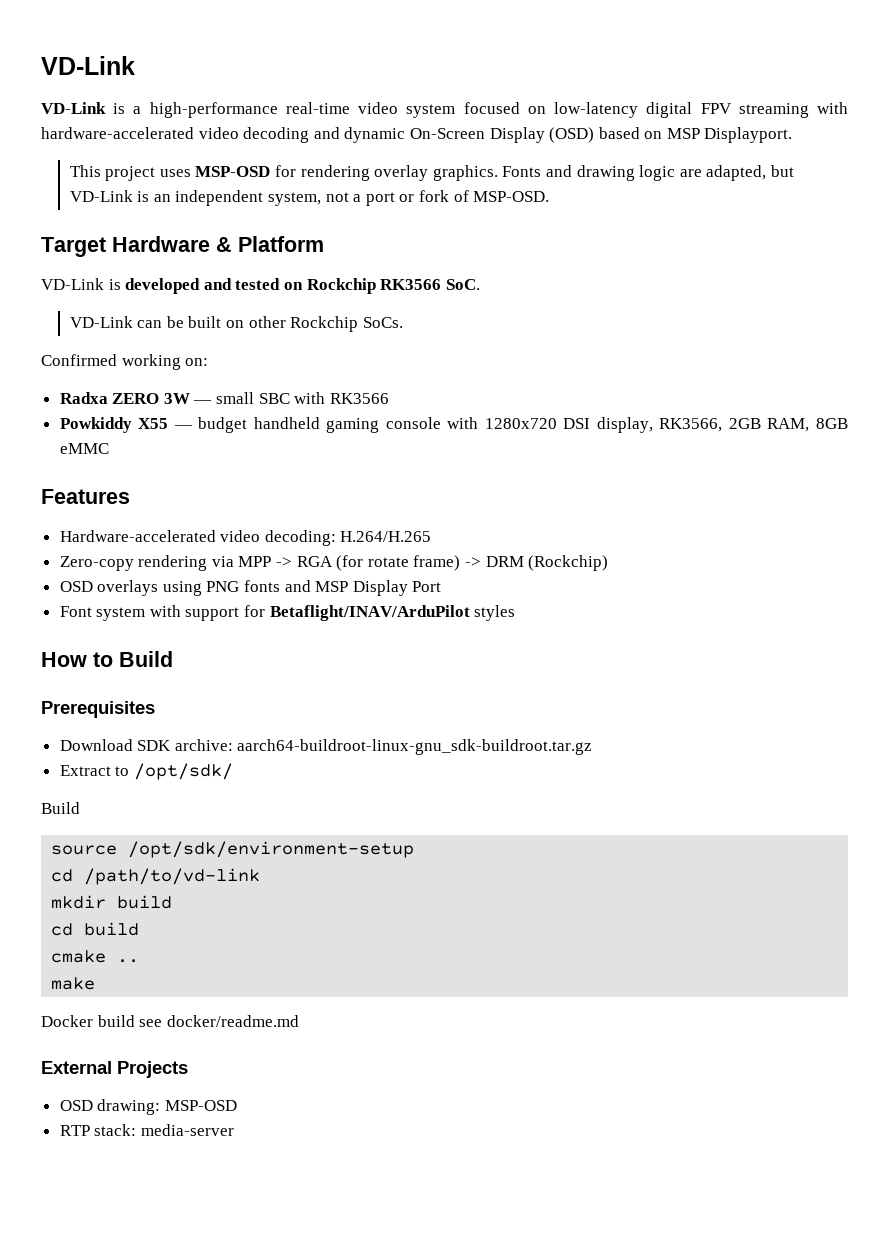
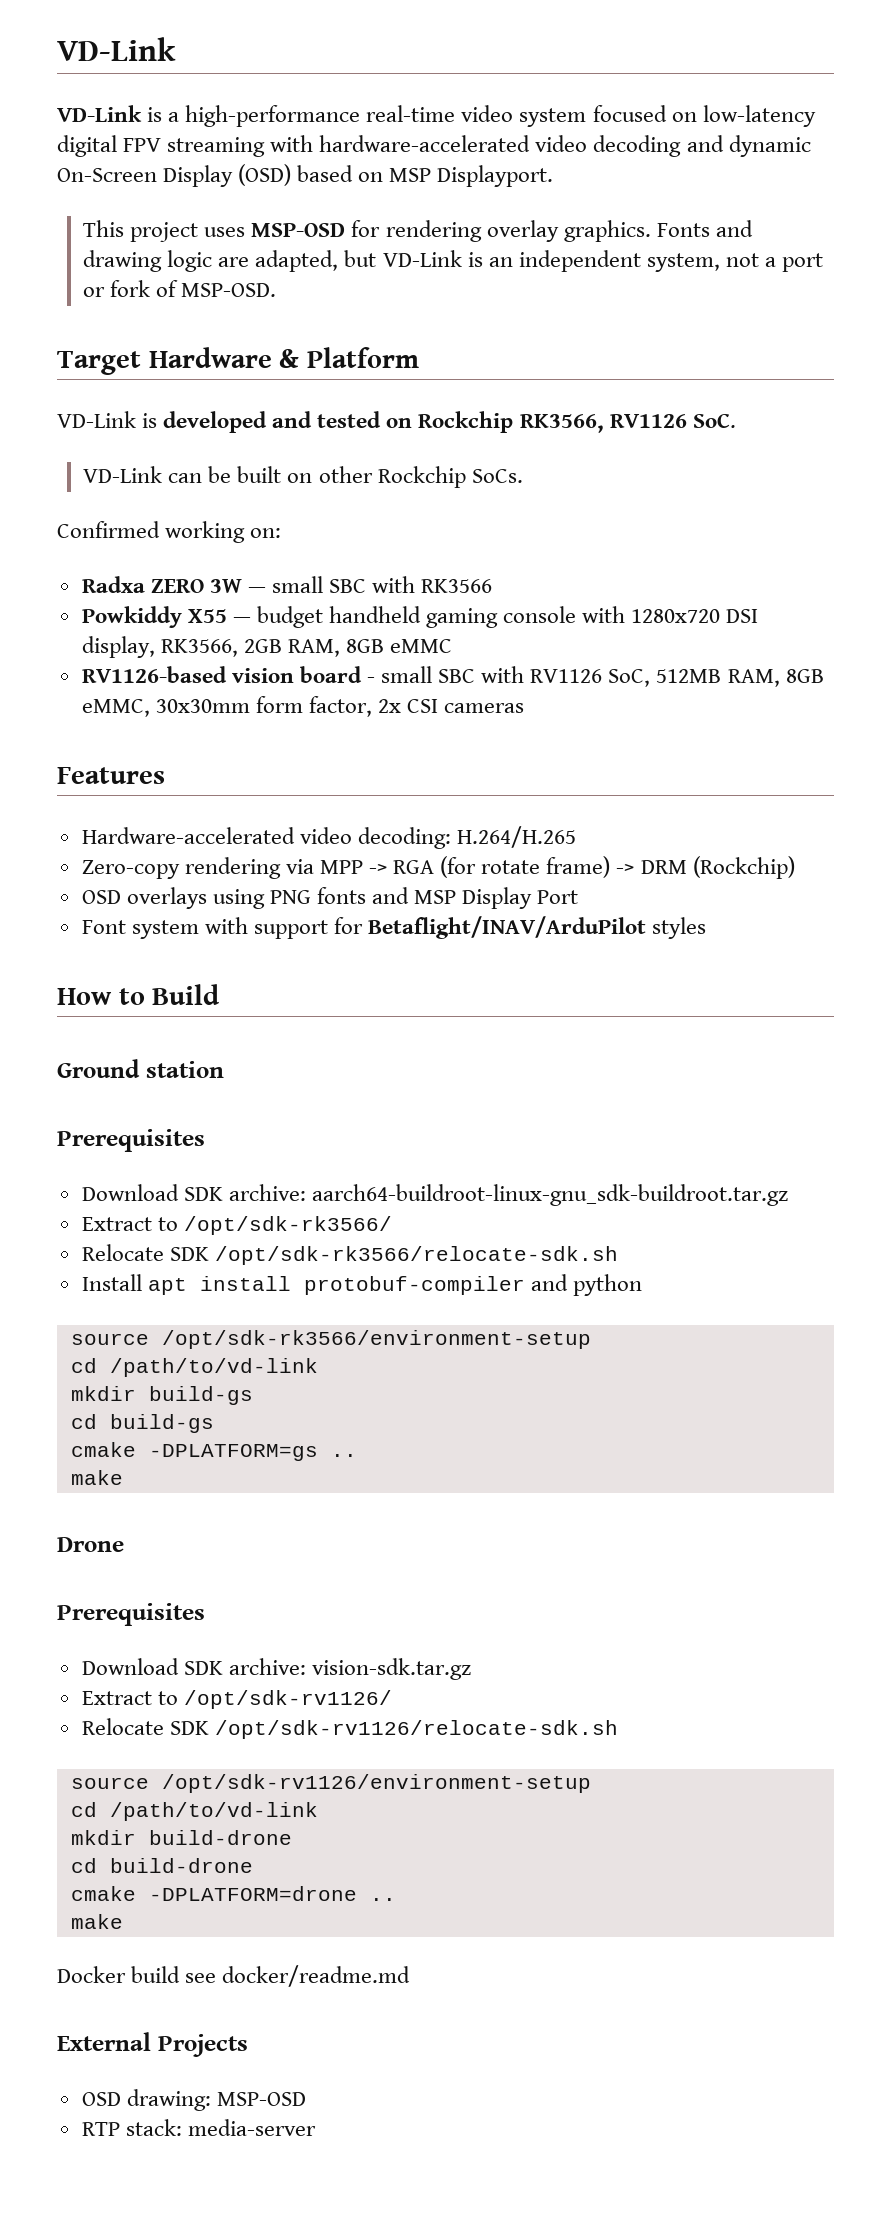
- VD-Link is developed and tested on Rockchip RK3566 SoC.
+ VD-Link is developed and tested on Rockchip RK3566, RV1126 SoC.
+ RV1126-based vision board - small SBC with RV1126 SoC, 512MB RAM, 8GB eMMC, 30x30mm form factor, 2x CSI cameras
+ Ground station
- Extract to /opt/sdk/
- Build
- source /opt/sdk/environment-setup
+ Extract to /opt/sdk-rk3566/
+ Relocate SDK /opt/sdk-rk3566/relocate-sdk.sh
+ Install apt install protobuf-compiler and python
+ source /opt/sdk-rk3566/environment-setup
  cd /path/to/vd-link
- mkdir build
- cd build
- cmake ..
+ mkdir build-gs
+ cd build-gs
+ cmake -DPLATFORM=gs ..
+ make
+ Drone
+ Prerequisites
+ Download SDK archive: vision-sdk.tar.gz
+ Extract to /opt/sdk-rv1126/
+ Relocate SDK /opt/sdk-rv1126/relocate-sdk.sh
+ source /opt/sdk-rv1126/environment-setup
+ cd /path/to/vd-link
+ mkdir build-drone
+ cd build-drone
+ cmake -DPLATFORM=drone ..

